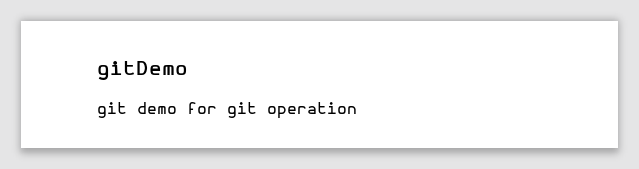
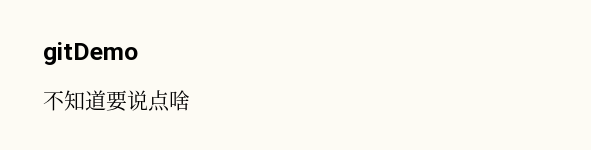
- git demo for git operation
+ 不知道要说点啥

